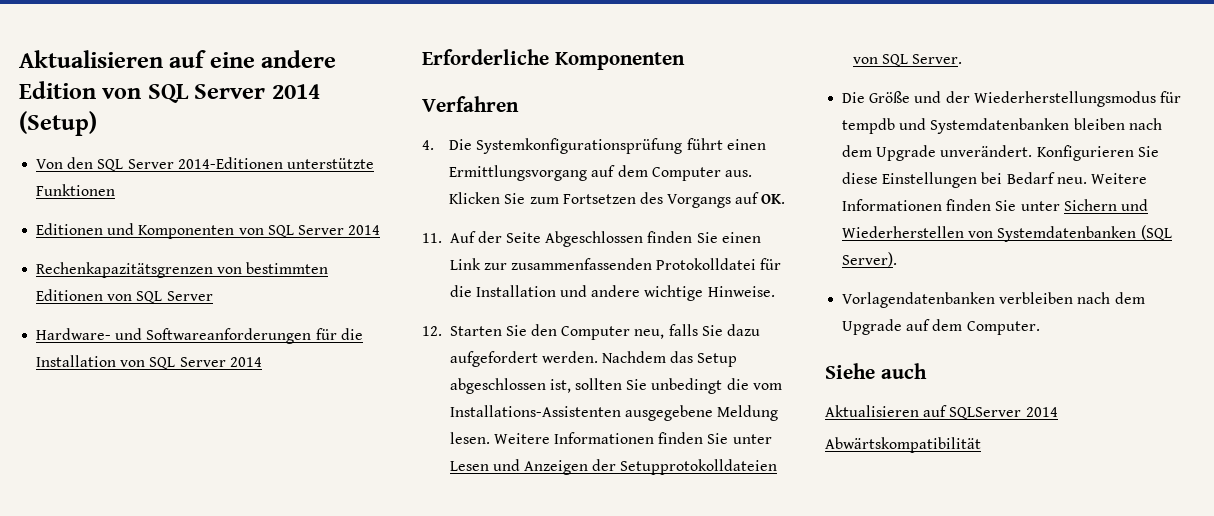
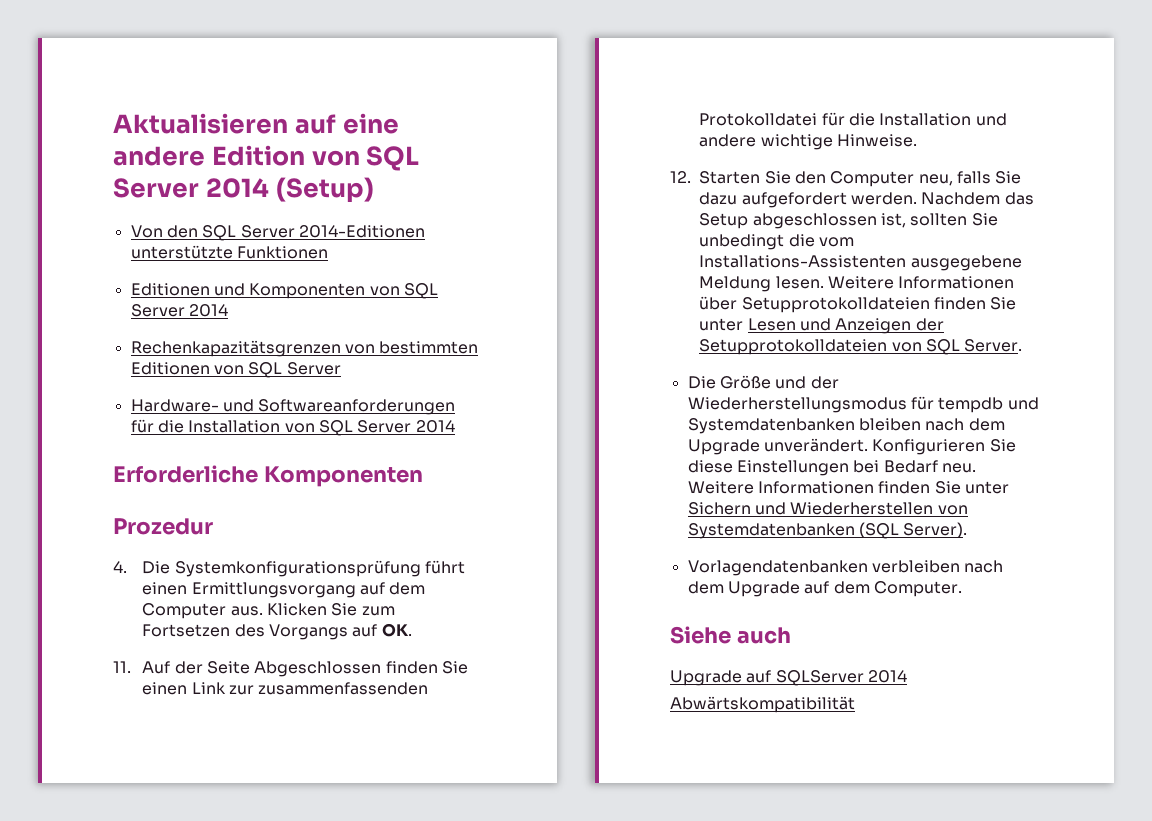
- Verfahren
+ Prozedur
- Weitere Informationen finden Sie unter Lesen und Anzeigen der Setupprotokolldateien von SQL Server.
+ Weitere Informationen über Setupprotokolldateien finden Sie unter Lesen und Anzeigen der Setupprotokolldateien von SQL Server.
- Aktualisieren auf SQLServer 2014
+ Upgrade auf SQLServer 2014

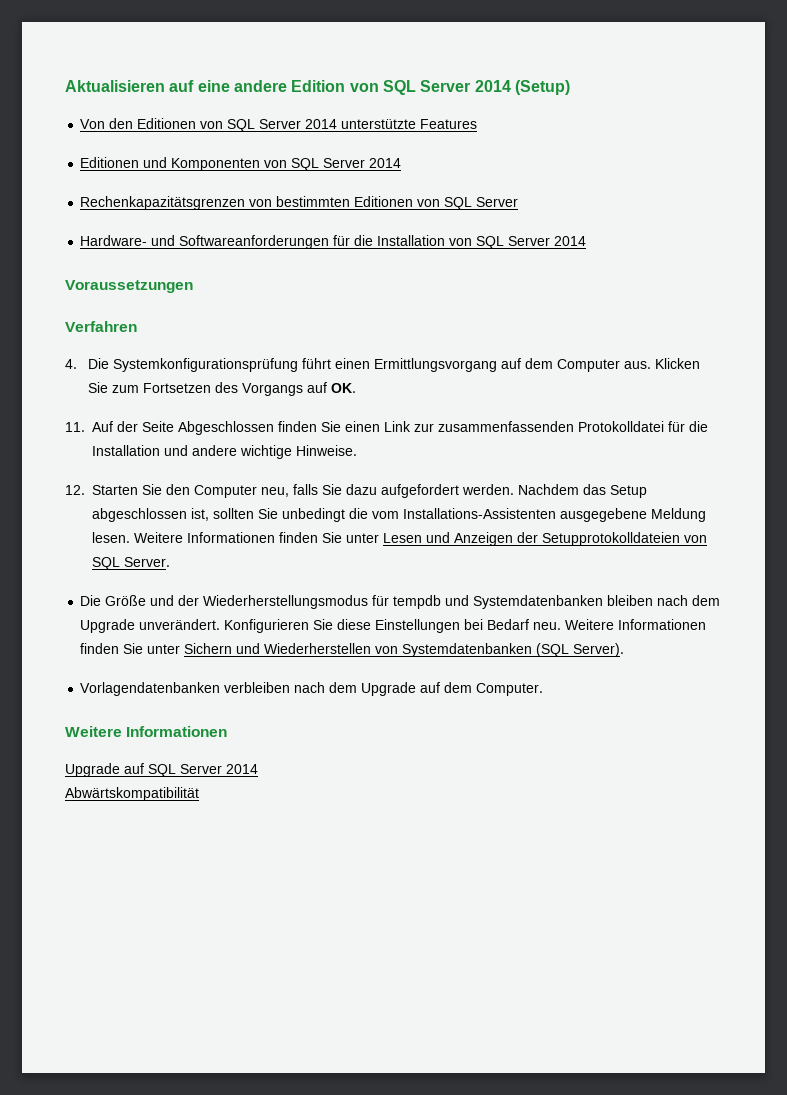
- Von den SQL Server 2014-Editionen unterstützte Funktionen
+ Von den Editionen von SQL Server 2014 unterstützte Features
- Erforderliche Komponenten
- Prozedur
+ Voraussetzungen
+ Verfahren
- Weitere Informationen über Setupprotokolldateien finden Sie unter Lesen und Anzeigen der Setupprotokolldateien von SQL Server.
+ Weitere Informationen finden Sie unter Lesen und Anzeigen der Setupprotokolldateien von SQL Server.
  Vorlagendatenbanken verbleiben nach dem Upgrade auf dem Computer.
- Siehe auch
- Upgrade auf SQLServer 2014
+ Weitere Informationen
+ Upgrade auf SQL Server 2014

